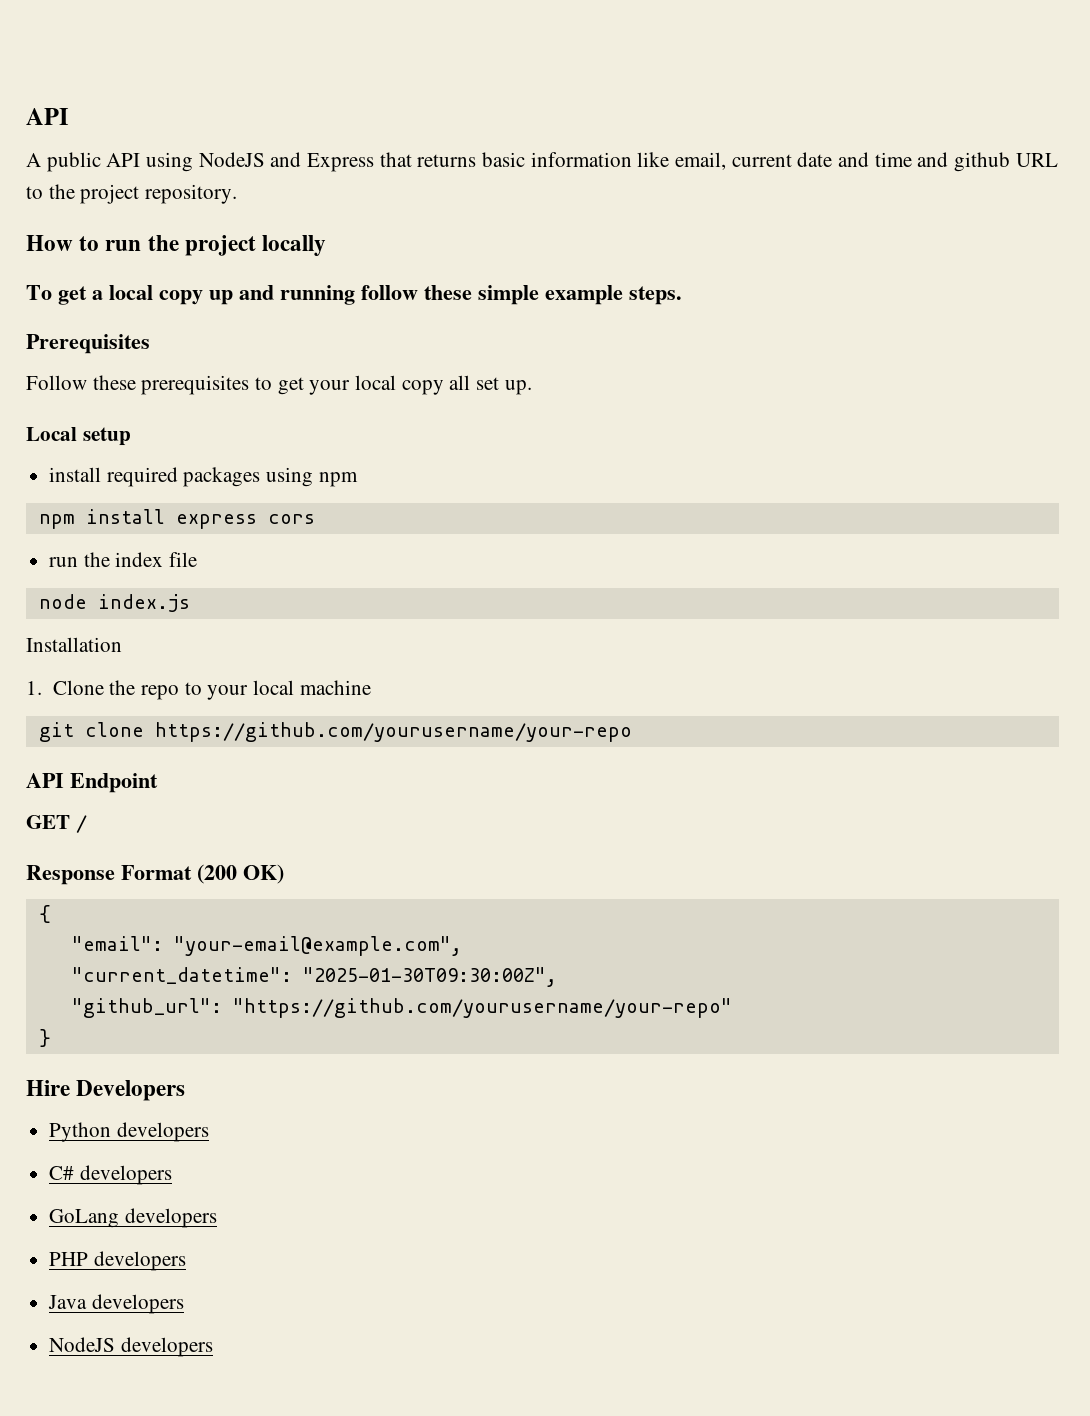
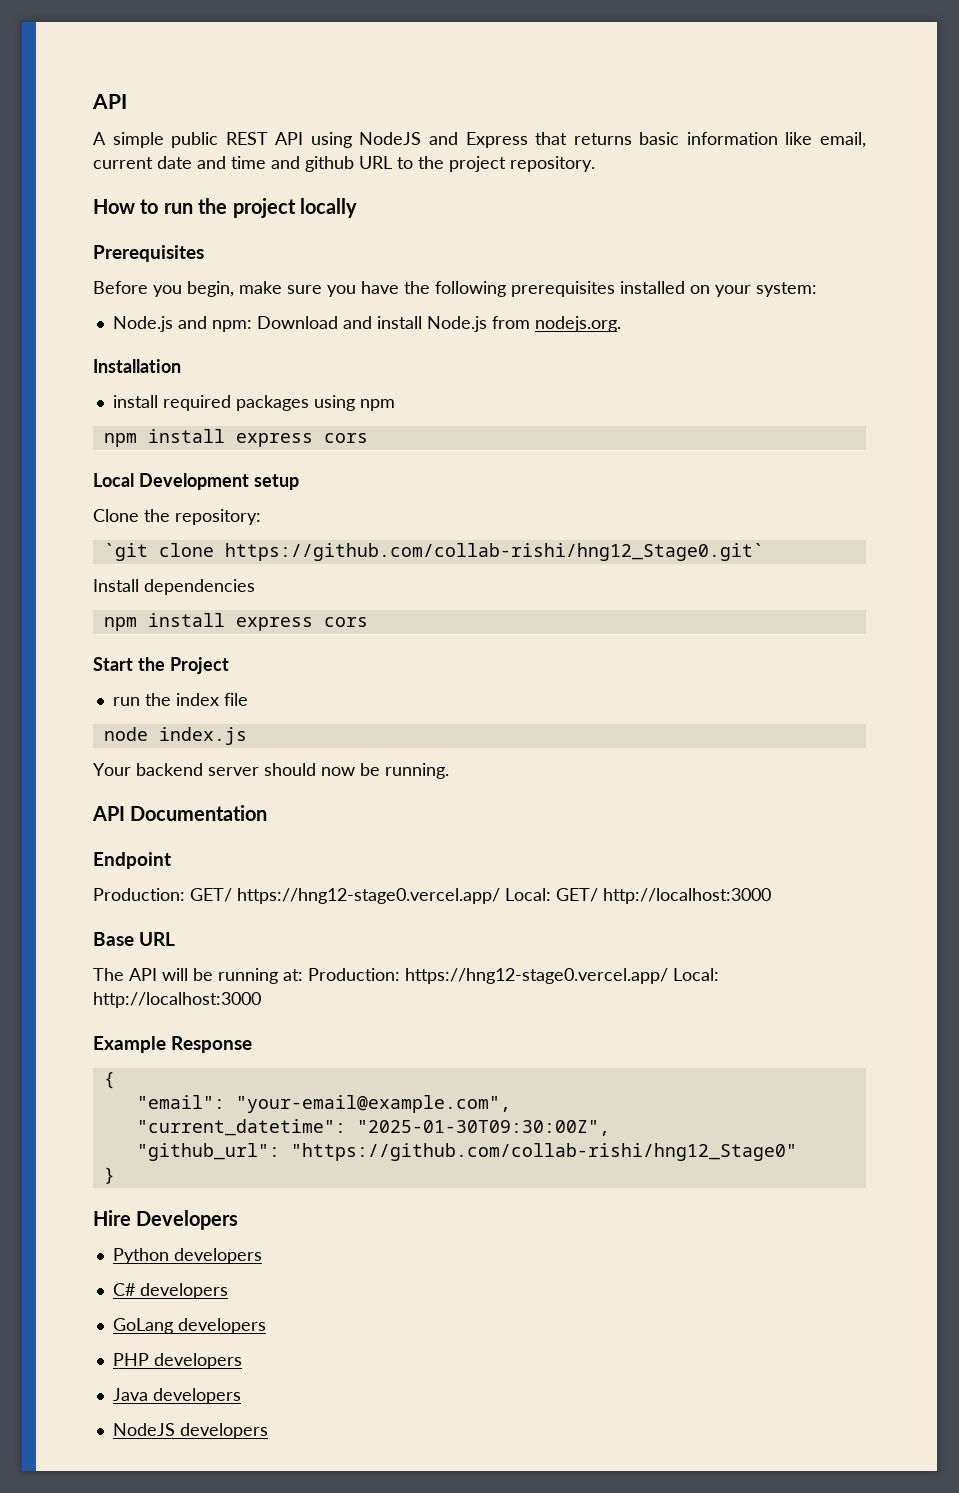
- A public API using NodeJS and Express that returns basic information like email, current date and time and github URL to the project repository.
+ A simple public REST API using NodeJS and Express that returns basic information like email, current date and time and github URL to the project repository.
- To get a local copy up and running follow these simple example steps.
  Prerequisites
- Follow these prerequisites to get your local copy all set up.
- Local setup
+ Before you begin, make sure you have the following prerequisites installed on your system:
+ Node.js and npm: Download and install Node.js from nodejs.org.
+ Installation
+ Local Development setup
+ Clone the repository:
+ `git clone https://github.com/collab-rishi/hng12_Stage0.git`
+ Install dependencies
+ npm install express cors
+ Start the Project
- Installation
- 1. Clone the repo to your local machine
- git clone https://github.com/yourusername/your-repo
- API Endpoint
+ Your backend server should now be running.
+ API Documentation
+ Endpoint
- GET /
- Response Format (200 OK)
+ Production: GET/ https://hng12-stage0.vercel.app/ Local: GET/ http://localhost:3000
+ Base URL
+ The API will be running at: Production: https://hng12-stage0.vercel.app/ Local: http://localhost:3000
+ Example Response
- "github_url": "https://github.com/yourusername/your-repo"
+ "github_url": "https://github.com/collab-rishi/hng12_Stage0"

